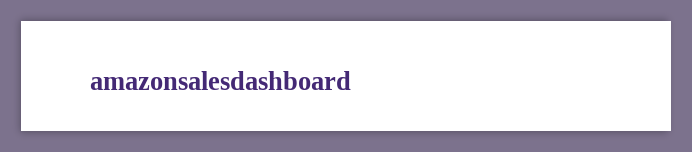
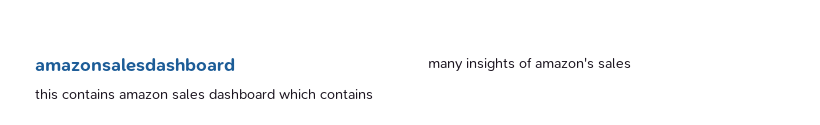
+ this contains amazon sales dashboard which contains many insights of amazon's sales

